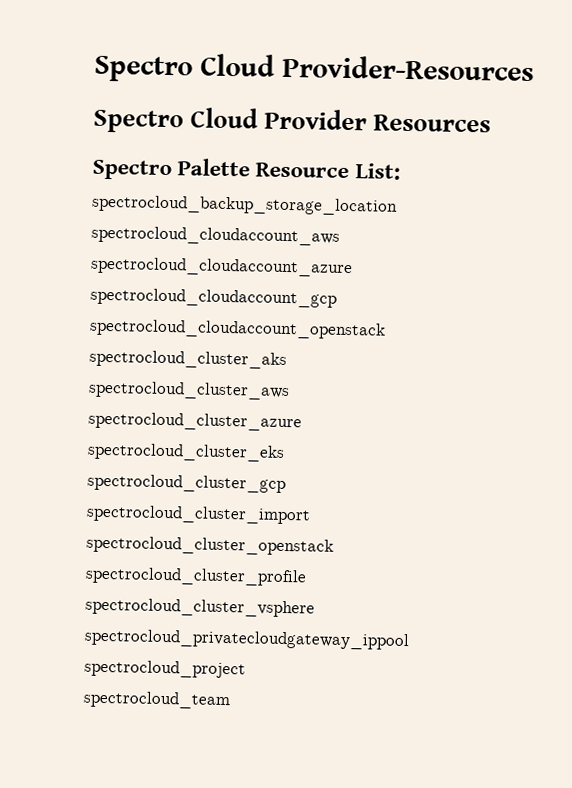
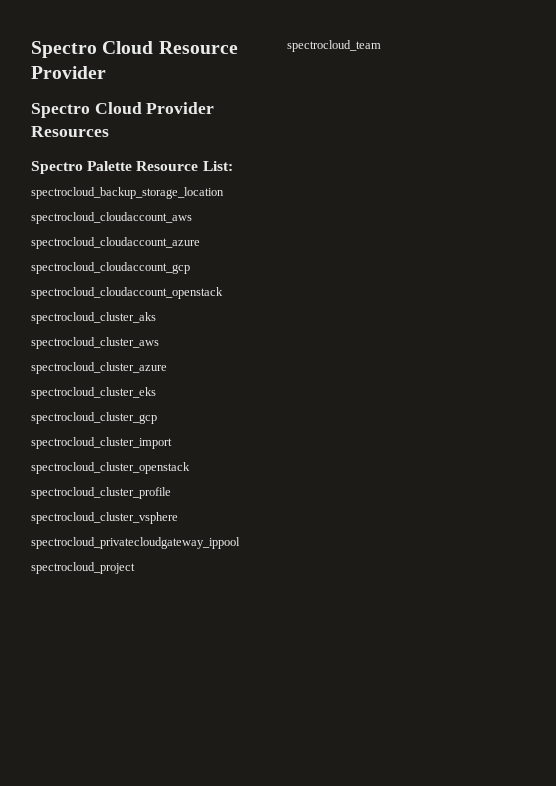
- Spectro Cloud Provider-Resources
+ Spectro Cloud Resource Provider

